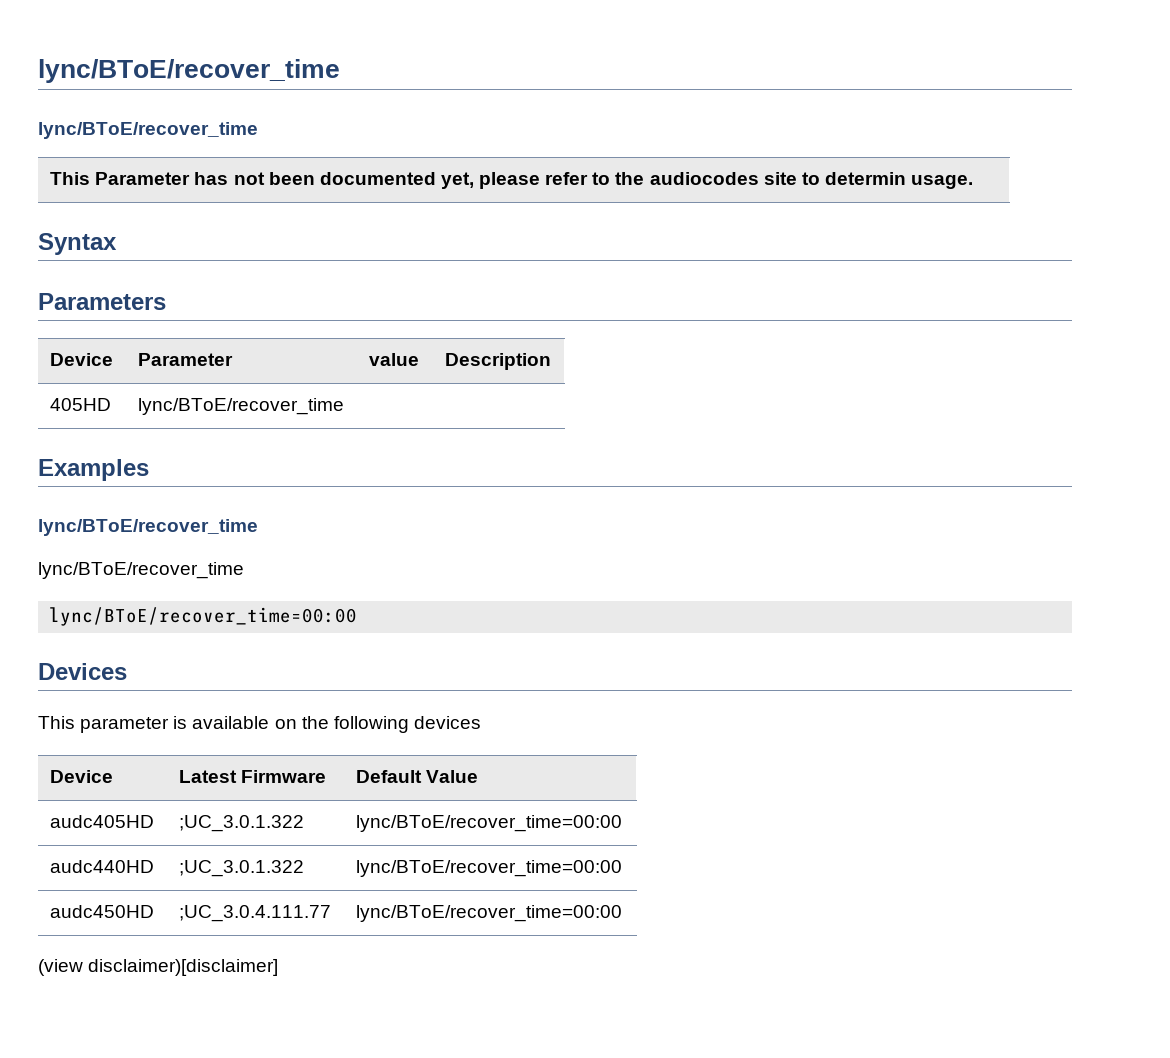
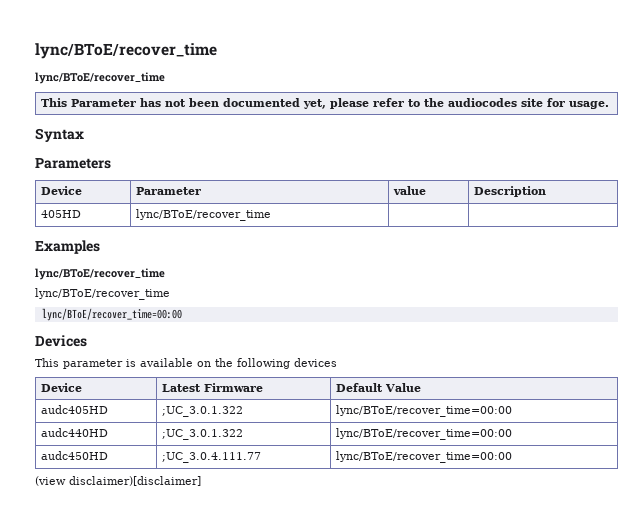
- This Parameter has not been documented yet, please refer to the audiocodes site to determin usage.
+ This Parameter has not been documented yet, please refer to the audiocodes site for usage.

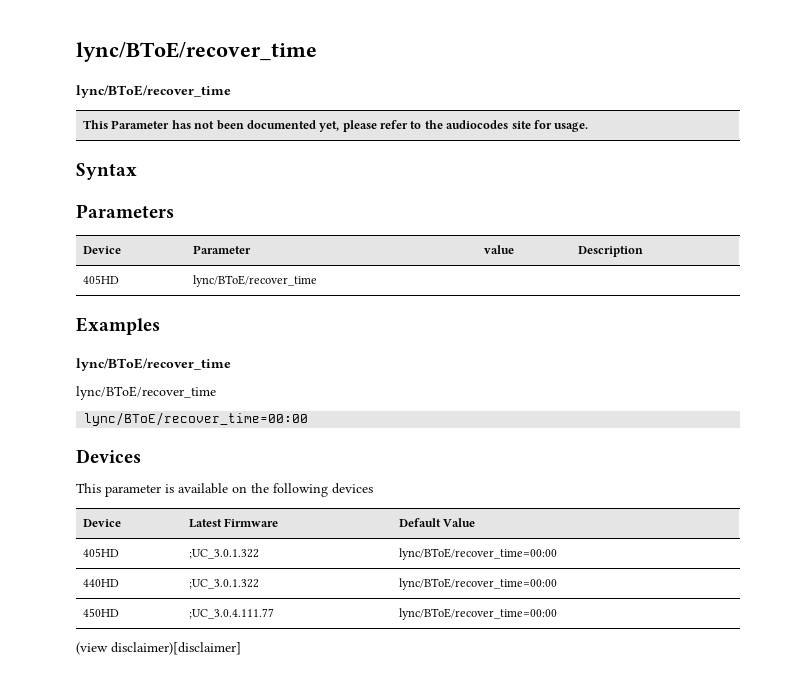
- audc405HD | ;UC_3.0.1.322 | lync/BToE/recover_time=00:00
- audc440HD | ;UC_3.0.1.322 | lync/BToE/recover_time=00:00
- audc450HD | ;UC_3.0.4.111.77 | lync/BToE/recover_time=00:00
+ 405HD | ;UC_3.0.1.322 | lync/BToE/recover_time=00:00
+ 440HD | ;UC_3.0.1.322 | lync/BToE/recover_time=00:00
+ 450HD | ;UC_3.0.4.111.77 | lync/BToE/recover_time=00:00

